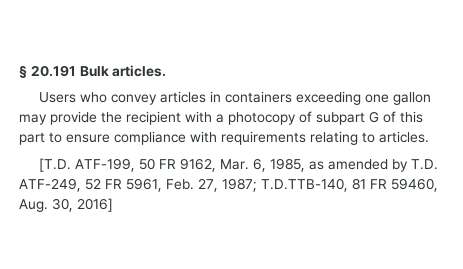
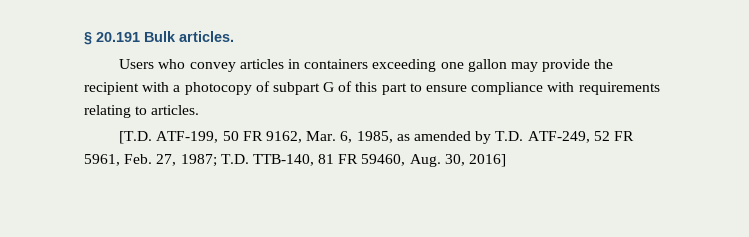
- [T.D. ATF-199, 50 FR 9162, Mar. 6, 1985, as amended by T.D. ATF-249, 52 FR 5961, Feb. 27, 1987; T.D.TTB-140, 81 FR 59460, Aug. 30, 2016]
+ [T.D. ATF-199, 50 FR 9162, Mar. 6, 1985, as amended by T.D. ATF-249, 52 FR 5961, Feb. 27, 1987; T.D. TTB-140, 81 FR 59460, Aug. 30, 2016]

